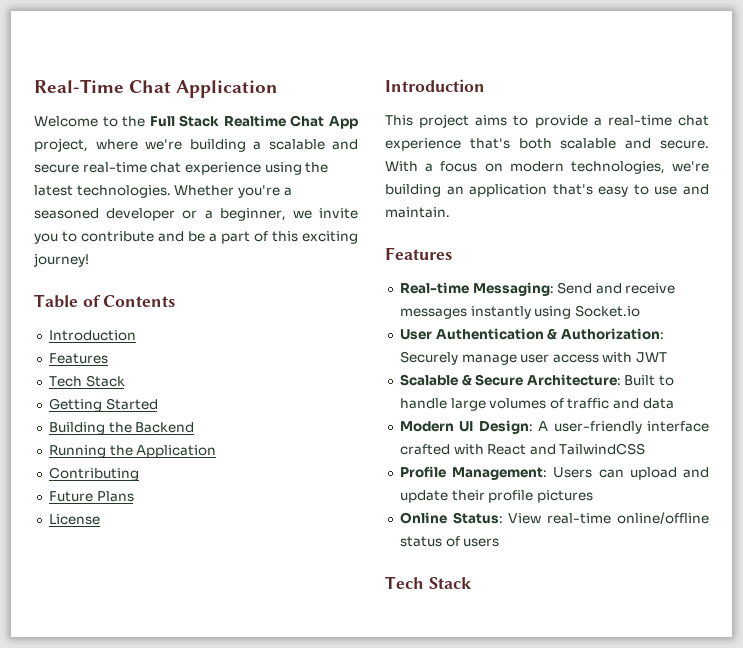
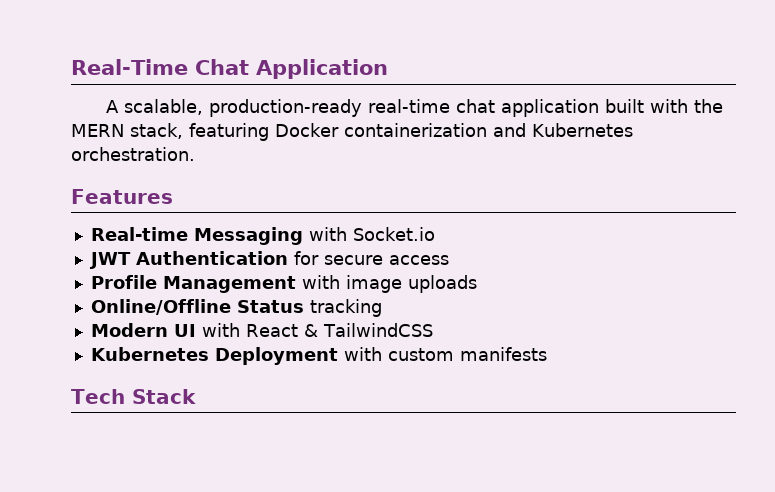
- Welcome to the Full Stack Realtime Chat App project, where we're building a scalable and secure real-time chat experience using the latest technologies. Whether you're a seasoned developer or a beginner, we invite you to contribute and be a part of this exciting journey!
- Table of Contents
- Introduction
+ A scalable, production-ready real-time chat application built with the MERN stack, featuring Docker containerization and Kubernetes orchestration.
  Features
- Tech Stack
- Getting Started
- Building the Backend
- Running the Application
- Contributing
- Future Plans
- License
- Introduction
- This project aims to provide a real-time chat experience that's both scalable and secure. With a focus on modern technologies, we're building an application that's easy to use and maintain.
- Features
- Real-time Messaging: Send and receive messages instantly using Socket.io
- User Authentication & Authorization: Securely manage user access with JWT
- Scalable & Secure Architecture: Built to handle large volumes of traffic and data
- Modern UI Design: A user-friendly interface crafted with React and TailwindCSS
+ Real-time Messaging with Socket.io
+ JWT Authentication for secure access
+ Profile Management with image uploads
+ Online/Offline Status tracking
+ Modern UI with React & TailwindCSS
- Profile Management: Users can upload and update their profile pictures
- Online Status: View real-time online/offline status of users
+ Kubernetes Deployment with custom manifests

